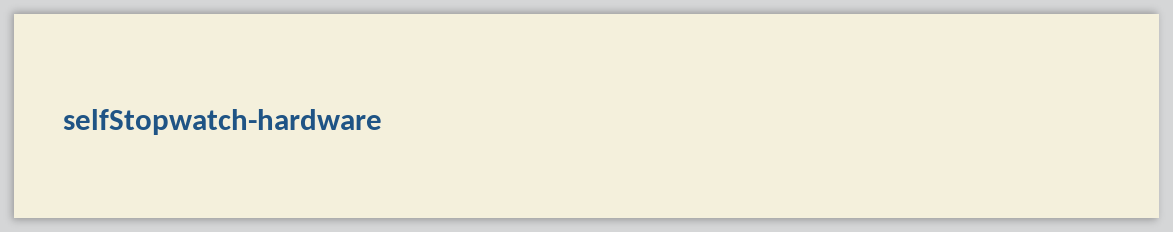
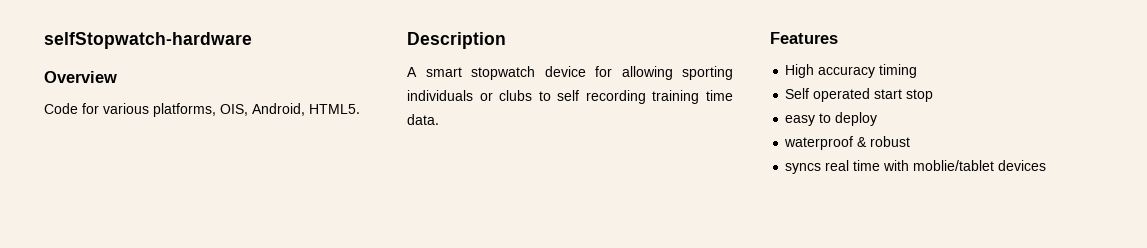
+ Overview
+ Code for various platforms, OIS, Android, HTML5.
+ Description
+ A smart stopwatch device for allowing sporting individuals or clubs to self recording training time data.
+ Features
+ High accuracy timing
+ Self operated start stop
+ easy to deploy
+ waterproof & robust
+ syncs real time with moblie/tablet devices

